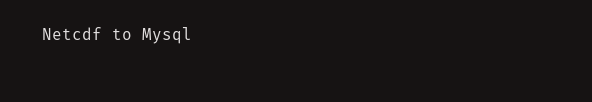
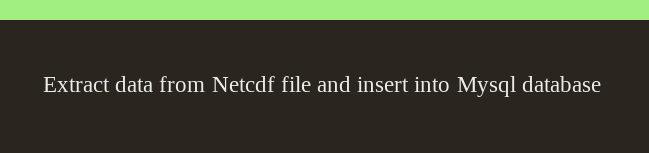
- Netcdf to Mysql
+ Extract data from Netcdf file and insert into Mysql database

